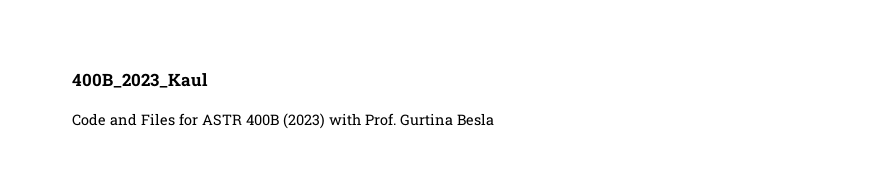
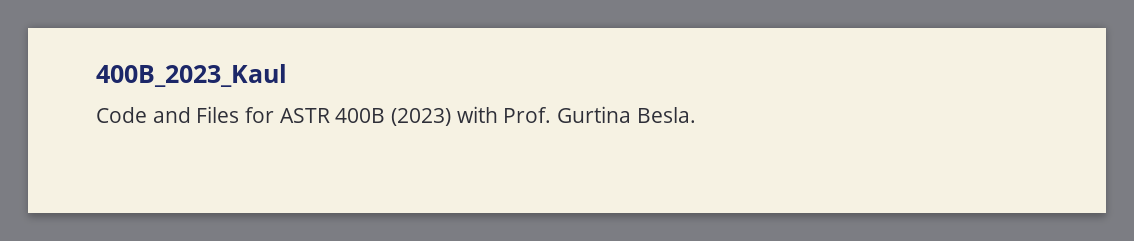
- Code and Files for ASTR 400B (2023) with Prof. Gurtina Besla
+ Code and Files for ASTR 400B (2023) with Prof. Gurtina Besla.

